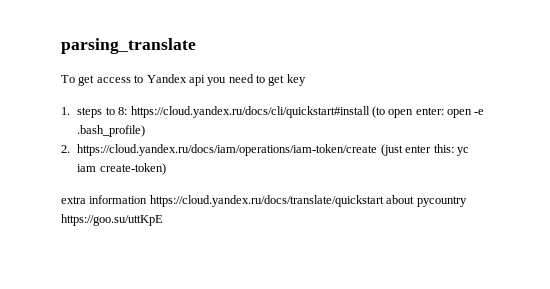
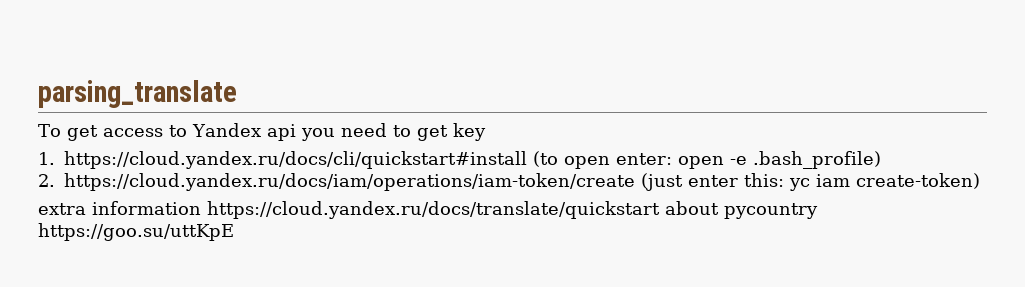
- 1. steps to 8: https://cloud.yandex.ru/docs/cli/quickstart#install (to open enter: open -e .bash_profile)
+ 1. https://cloud.yandex.ru/docs/cli/quickstart#install (to open enter: open -e .bash_profile)

